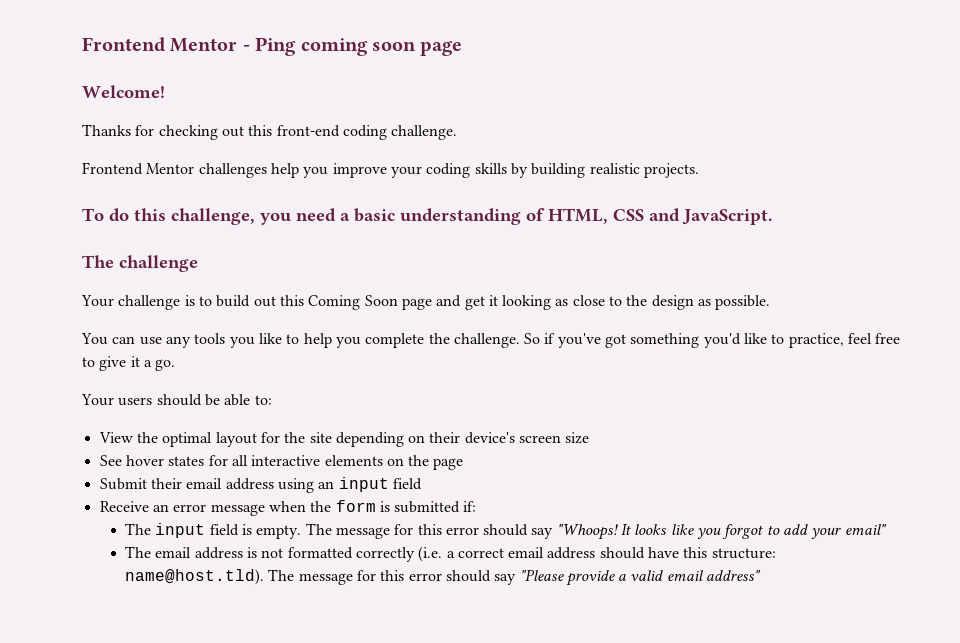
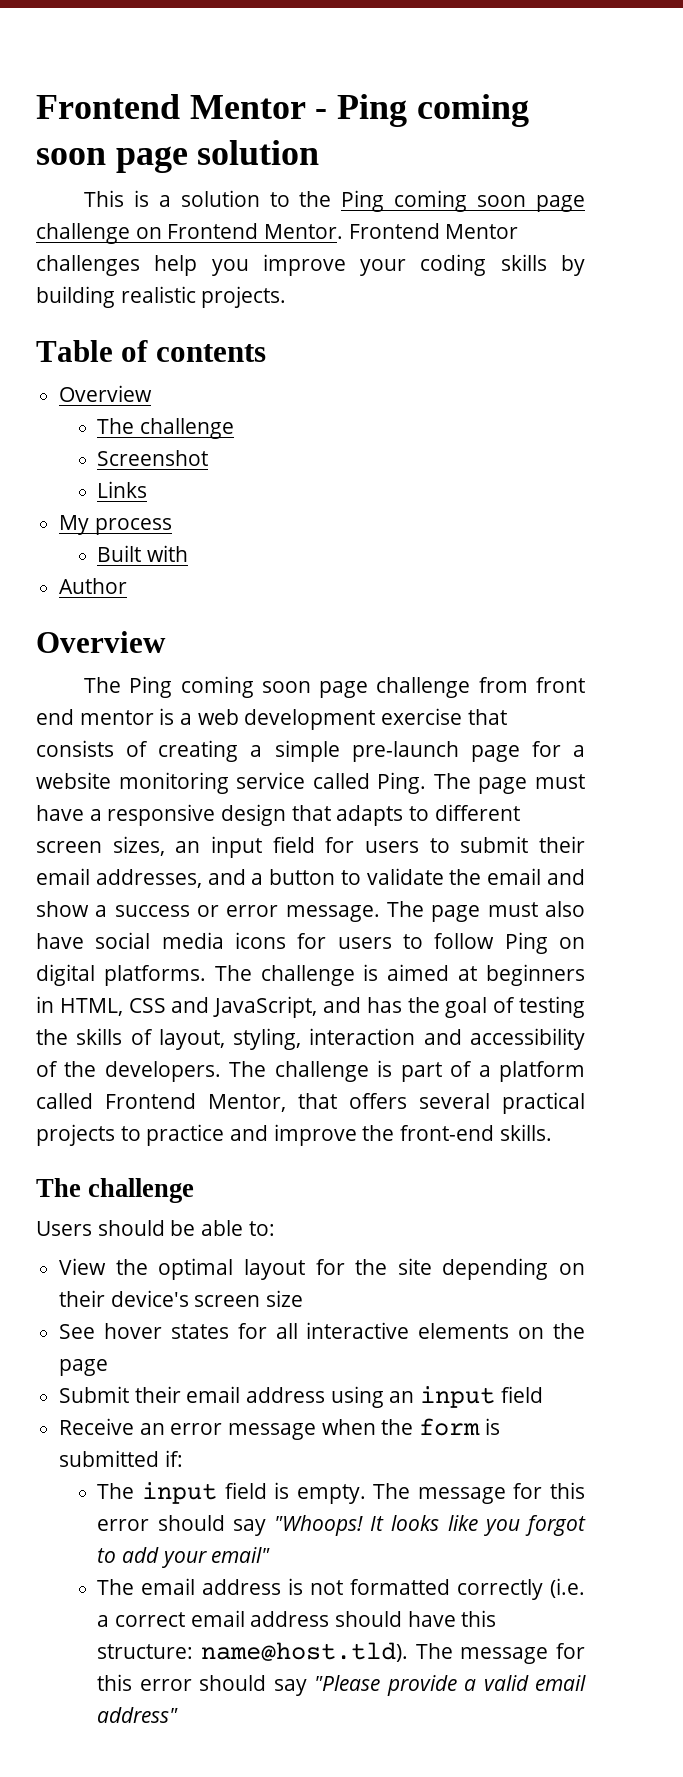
- Frontend Mentor - Ping coming soon page
- Welcome!
- Thanks for checking out this front-end coding challenge.
- Frontend Mentor challenges help you improve your coding skills by building realistic projects.
+ Frontend Mentor - Ping coming soon page solution
+ This is a solution to the Ping coming soon page challenge on Frontend Mentor. Frontend Mentor challenges help you improve your coding skills by building realistic projects.
- To do this challenge, you need a basic understanding of HTML, CSS and JavaScript.
+ Table of contents
+ Overview
  The challenge
- Your challenge is to build out this Coming Soon page and get it looking as close to the design as possible.
- You can use any tools you like to help you complete the challenge. So if you've got something you'd like to practice, feel free to give it a go.
- Your users should be able to:
+ Screenshot
+ Links
+ My process
+ Built with
+ Author
+ Overview
+ The Ping coming soon page challenge from front end mentor is a web development exercise that consists of creating a simple pre-launch page for a website monitoring service called Ping. The page must have a responsive design that adapts to different screen sizes, an input field for users to submit their email addresses, and a button to validate the email and show a success or error message. The page must also have social media icons for users to follow Ping on digital platforms. The challenge is aimed at beginners in HTML, CSS and JavaScript, and has the goal of testing the skills of layout, styling, interaction and accessibility of the developers. The challenge is part of a platform called Frontend Mentor, that offers several practical projects to practice and improve the front-end skills.
+ The challenge
+ Users should be able to:

